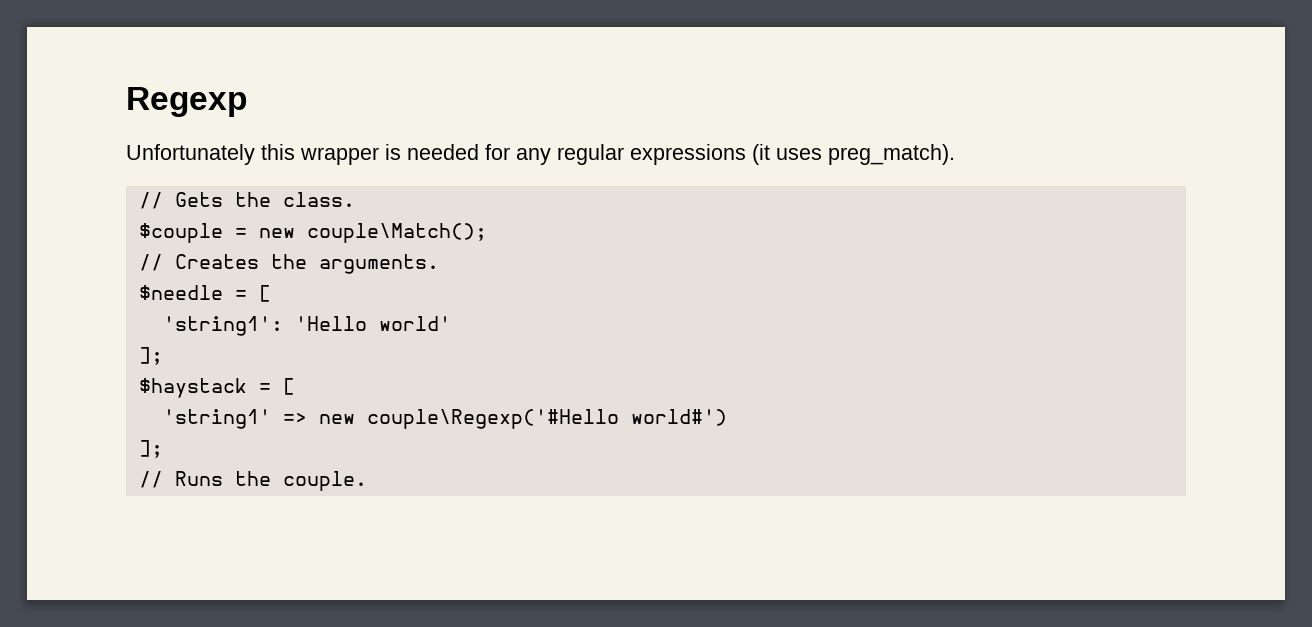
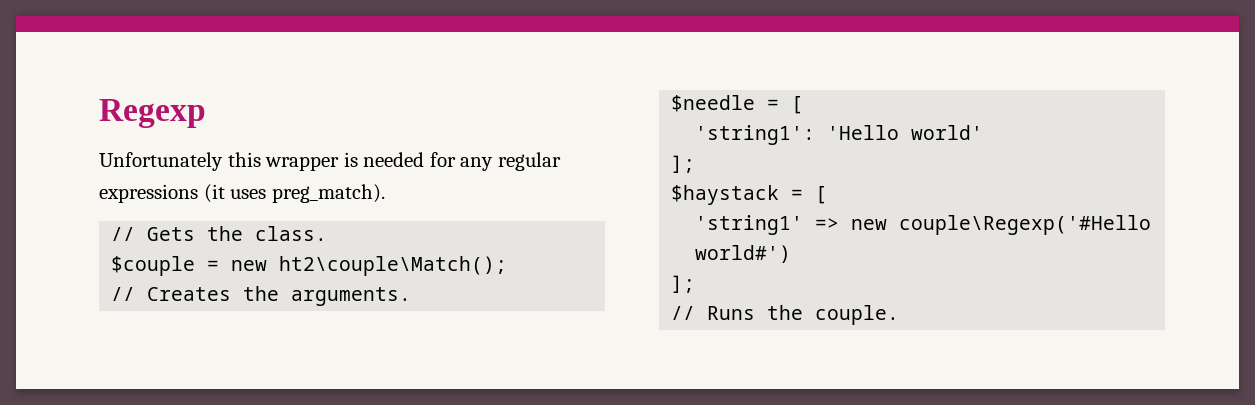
- $couple = new couple\Match();
+ $couple = new ht2\couple\Match();

